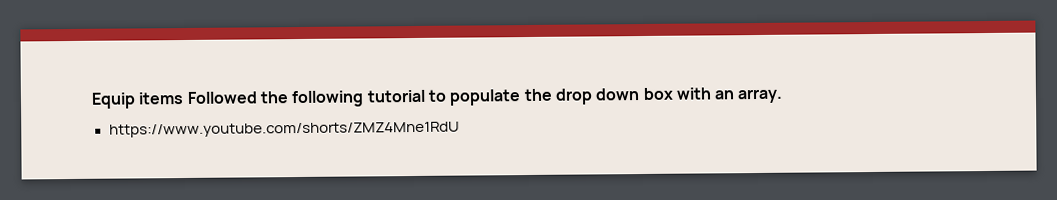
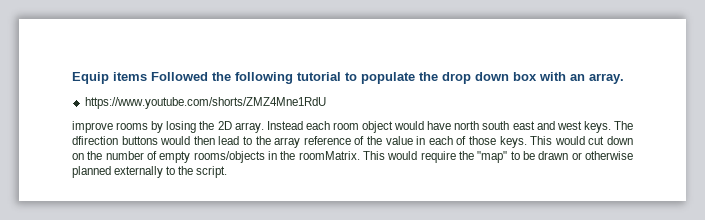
+ improve rooms by losing the 2D array. Instead each room object would have north south east and west keys. The dfirection buttons would then lead to the array reference of the value in each of those keys. This would cut down on the number of empty rooms/objects in the roomMatrix. This would require the "map" to be drawn or otherwise planned externally to the script.

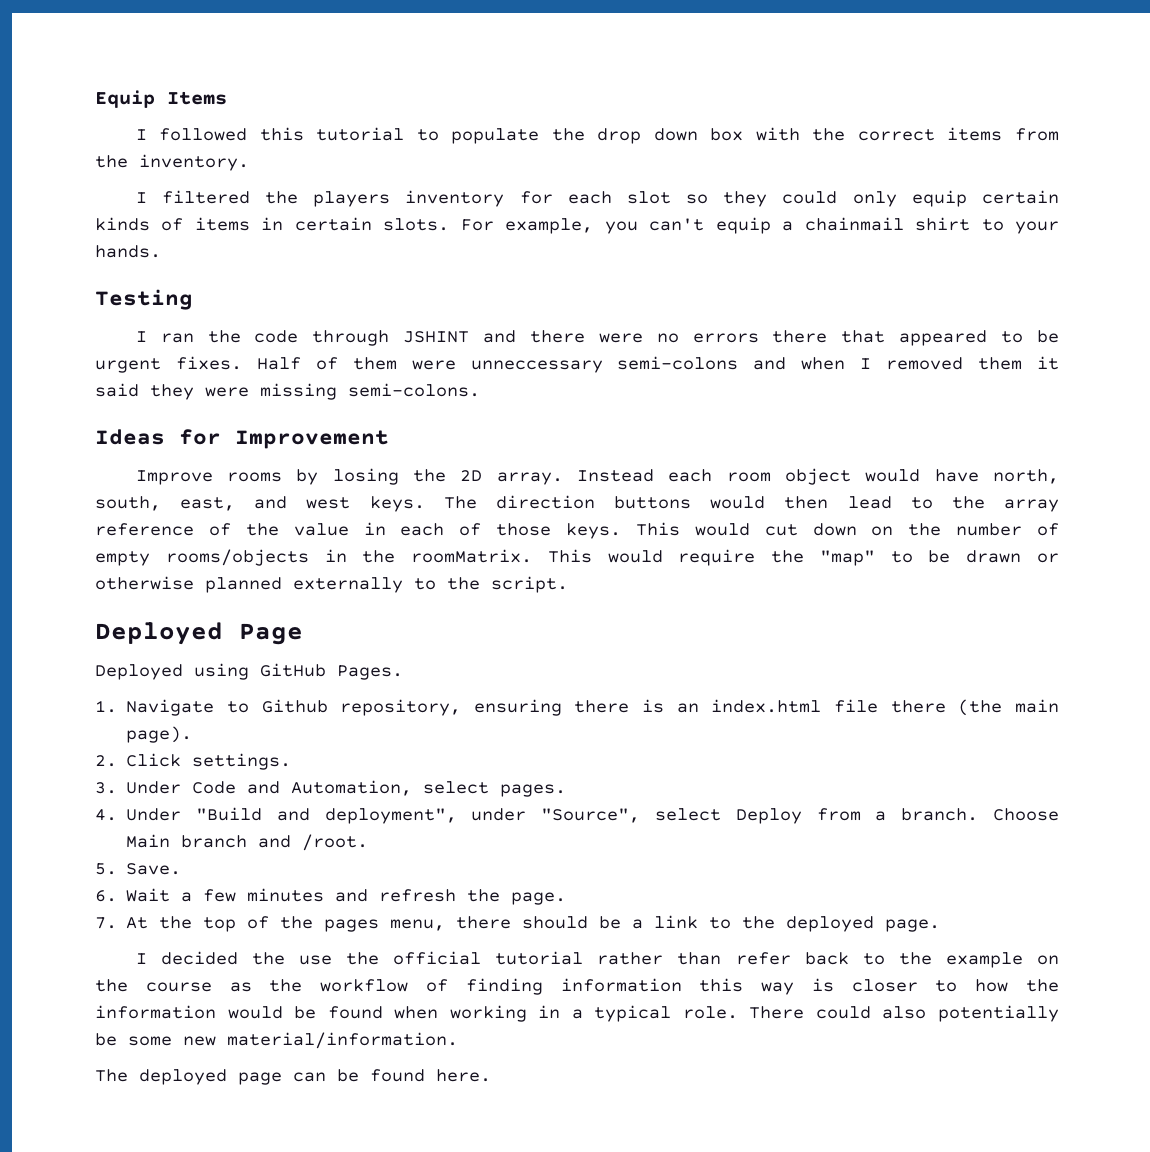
- Equip items Followed the following tutorial to populate the drop down box with an array.
- https://www.youtube.com/shorts/ZMZ4Mne1RdU
- improve rooms by losing the 2D array.
+ Equip Items
+ I followed this tutorial to populate the drop down box with the correct items from the inventory.
+ I filtered the players inventory for each slot so they could only equip certain kinds of items in certain slots. For example, you can't equip a chainmail shirt to your hands.
+ Testing
+ I ran the code through JSHINT and there were no errors there that appeared to be urgent fixes. Half of them were unneccessary semi-colons and when I removed them it said they were missing semi-colons.
+ Ideas for Improvement
+ Improve rooms by losing the 2D array.
- Instead each room object would have north south east and west keys.
+ Instead each room object would have north, south, east, and west keys.
- The dfirection buttons would then lead to the array reference of the value in each of those keys.
+ The direction buttons would then lead to the array reference of the value in each of those keys.
+ Deployed Page
+ Deployed using GitHub Pages.
+ 1. Navigate to Github repository, ensuring there is an index.html file there (the main page).
+ 2. Click settings.
+ 3. Under Code and Automation, select pages.
+ 4. Under "Build and deployment", under "Source", select Deploy from a branch. Choose Main branch and /root.
+ 5. Save.
+ 6. Wait a few minutes and refresh the page.
+ 7. At the top of the pages menu, there should be a link to the deployed page.
+ I decided the use the official tutorial rather than refer back to the example on the course as the workflow of finding information this way is closer to how the information would be found when working in a typical role. There could also potentially be some new material/information.
+ The deployed page can be found here.

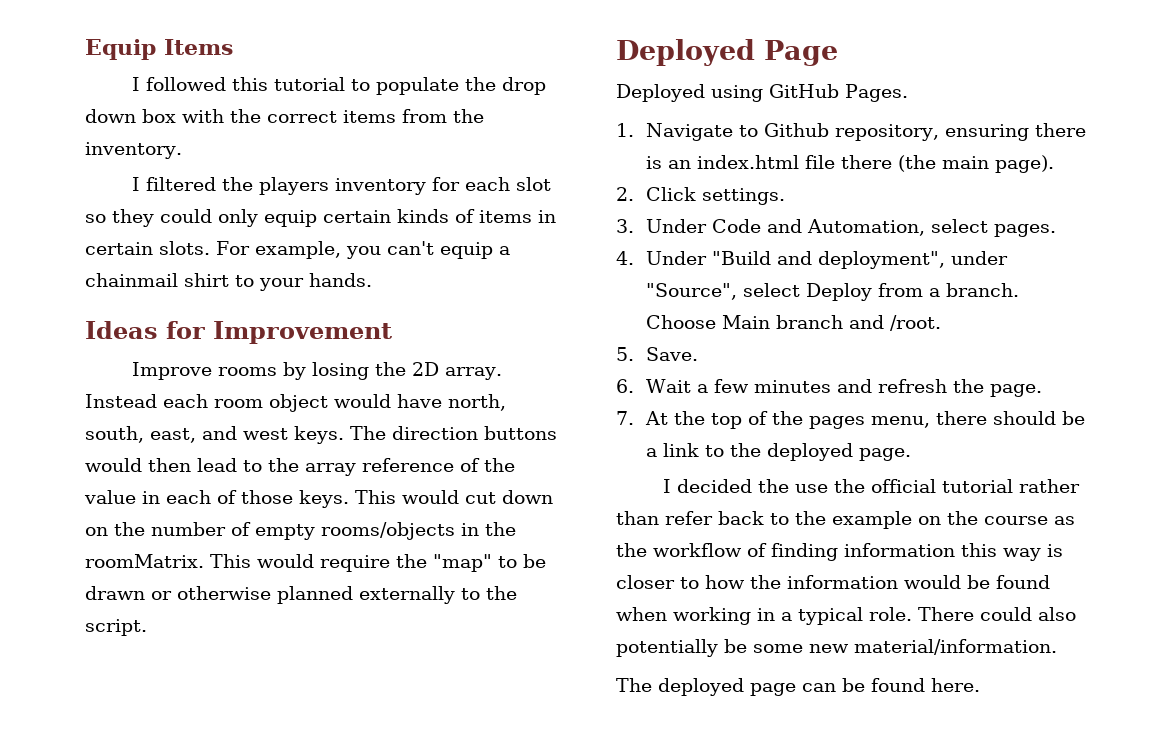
- Testing
- I ran the code through JSHINT and there were no errors there that appeared to be urgent fixes. Half of them were unneccessary semi-colons and when I removed them it said they were missing semi-colons.

